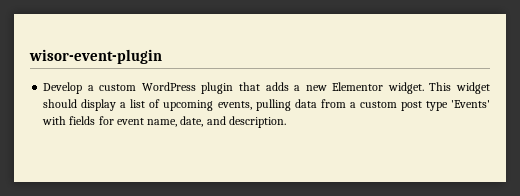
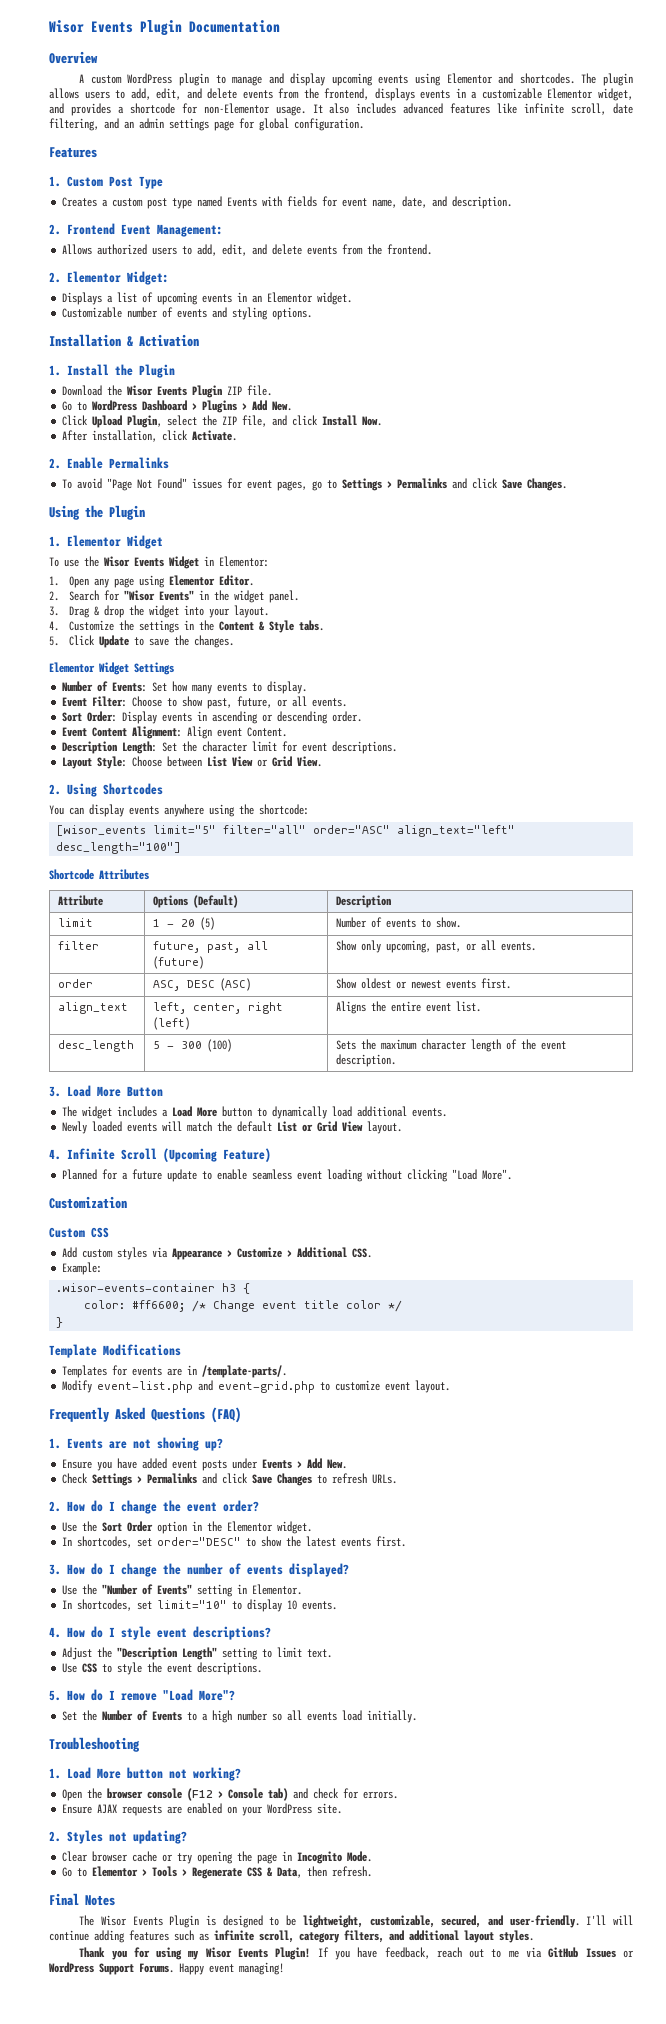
- wisor-event-plugin
- Develop a custom WordPress plugin that adds a new Elementor widget. This widget should display a list of upcoming events, pulling data from a custom post type 'Events' with fields for event name, date, and description.
+ Wisor Events Plugin Documentation
+ Overview
+ A custom WordPress plugin to manage and display upcoming events using Elementor and shortcodes. The plugin allows users to add, edit, and delete events from the frontend, displays events in a customizable Elementor widget, and provides a shortcode for non-Elementor usage. It also includes advanced features like infinite scroll, date filtering, and an admin settings page for global configuration.
+ Features
+ 1. Custom Post Type
+ Creates a custom post type named Events with fields for event name, date, and description.
+ 2. Frontend Event Management:
+ Allows authorized users to add, edit, and delete events from the frontend.
+ 2. Elementor Widget:
+ Displays a list of upcoming events in an Elementor widget.
+ Customizable number of events and styling options.
+ Installation & Activation
+ 1. Install the Plugin
+ Download the Wisor Events Plugin ZIP file.
+ Go to WordPress Dashboard > Plugins > Add New.
+ Click Upload Plugin, select the ZIP file, and click Install Now.
+ After installation, click Activate.
+ 2. Enable Permalinks
+ To avoid "Page Not Found" issues for event pages, go to Settings > Permalinks and click Save Changes.
+ Using the Plugin
+ 1. Elementor Widget
+ To use the Wisor Events Widget in Elementor:
+ 1. Open any page using Elementor Editor.
+ 2. Search for "Wisor Events" in the widget panel.
+ 3. Drag & drop the widget into your layout.
+ 4. Customize the settings in the Content & Style tabs.
+ 5. Click Update to save the changes.
+ Elementor Widget Settings
+ Number of Events: Set how many events to display.
+ Event Filter: Choose to show past, future, or all events.
+ Sort Order: Display events in ascending or descending order.
+ Event Content Alignment: Align event Content.
+ Description Length: Set the character limit for event descriptions.
+ Layout Style: Choose between List View or Grid View.
+ 2. Using Shortcodes
+ You can display events anywhere using the shortcode:
+ [wisor_events limit="5" filter="all" order="ASC" align_text="left" desc_length="100"]
+ Shortcode Attributes
+ Attribute | Options (Default) | Description
+ limit | 1 - 20 (5) | Number of events to show.
+ filter | future, past, all (future) | Show only upcoming, past, or all events.
+ order | ASC, DESC (ASC) | Show oldest or newest events first.
+ align_text | left, center, right (left) | Aligns the entire event list.
+ desc_length | 5 - 300 (100) | Sets the maximum character length of the event description.
+ 3. Load More Button
+ The widget includes a Load More button to dynamically load additional events.
+ Newly loaded events will match the default List or Grid View layout.
+ 4. Infinite Scroll (Upcoming Feature)
+ Planned for a future update to enable seamless event loading without clicking "Load More".
+ Customization
+ Custom CSS
+ Add custom styles via Appearance > Customize > Additional CSS.
+ Example:
+ .wisor-events-container h3 {
+ color: #ff6600; /* Change event title color */
+ }
+ Template Modifications
+ Templates for events are in /template-parts/.
+ Modify event-list.php and event-grid.php to customize event layout.
+ Frequently Asked Questions (FAQ)
+ 1. Events are not showing up?
+ Ensure you have added event posts under Events > Add New.
+ Check Settings > Permalinks and click Save Changes to refresh URLs.
+ 2. How do I change the event order?
+ Use the Sort Order option in the Elementor widget.
+ In shortcodes, set order="DESC" to show the latest events first.
+ 3. How do I change the number of events displayed?
+ Use the "Number of Events" setting in Elementor.
+ In shortcodes, set limit="10" to display 10 events.
+ 4. How do I style event descriptions?
+ Adjust the "Description Length" setting to limit text.
+ Use CSS to style the event descriptions.
+ 5. How do I remove "Load More"?
+ Set the Number of Events to a high number so all events load initially.
+ Troubleshooting
+ 1. Load More button not working?
+ Open the browser console (F12 > Console tab) and check for errors.
+ Ensure AJAX requests are enabled on your WordPress site.
+ 2. Styles not updating?
+ Clear browser cache or try opening the page in Incognito Mode.
+ Go to Elementor > Tools > Regenerate CSS & Data, then refresh.
+ Final Notes
+ The Wisor Events Plugin is designed to be lightweight, customizable, secured, and user-friendly. I'll will continue adding features such as infinite scroll, category filters, and additional layout styles.
+ Thank you for using my Wisor Events Plugin! If you have feedback, reach out to me via GitHub Issues or WordPress Support Forums. Happy event managing!

